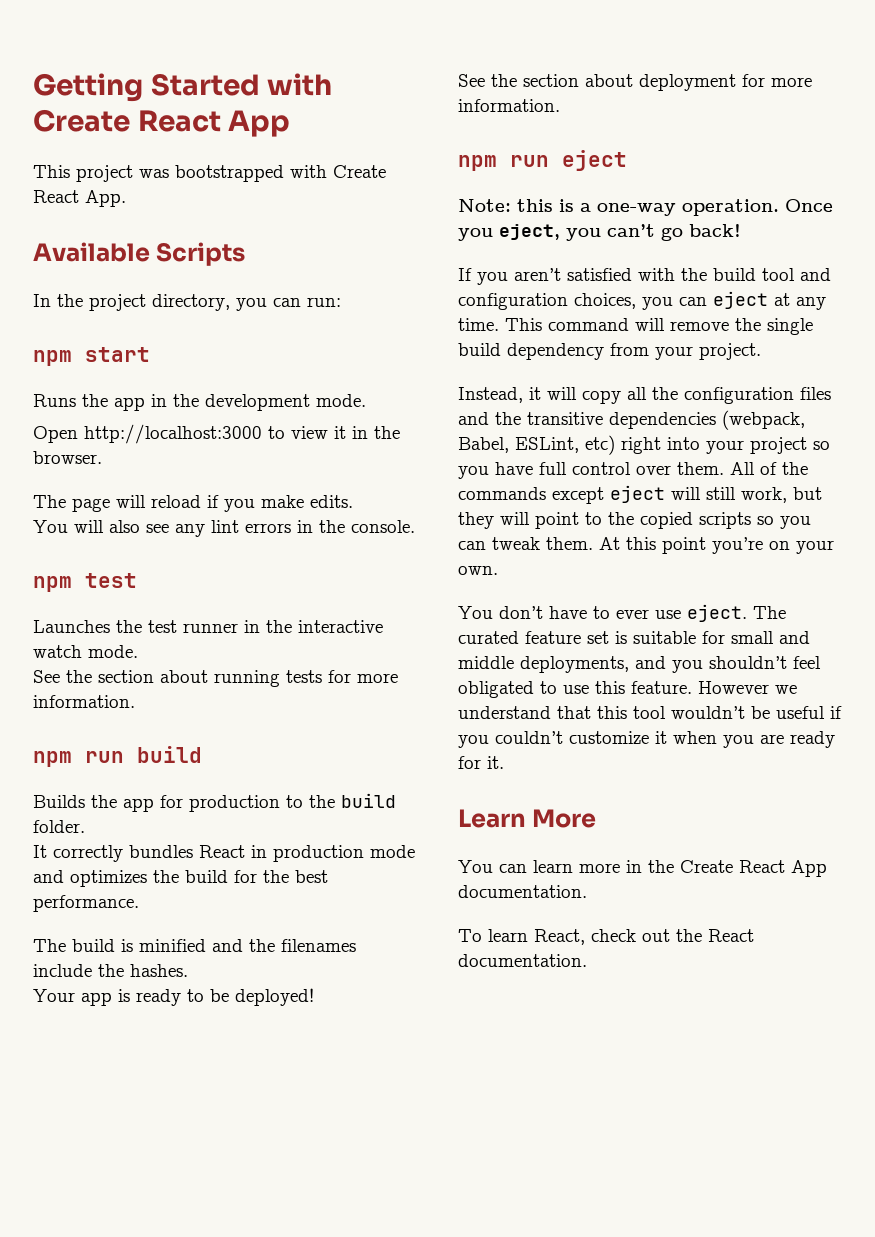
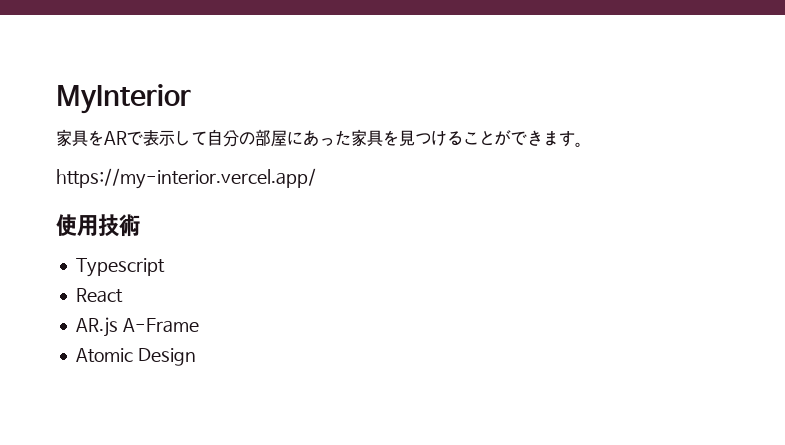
- Getting Started with Create React App
- This project was bootstrapped with Create React App.
- Available Scripts
- In the project directory, you can run:
- npm start
- Runs the app in the development mode.
- Open http://localhost:3000 to view it in the browser.
- The page will reload if you make edits.
- You will also see any lint errors in the console.
- npm test
- Launches the test runner in the interactive watch mode.
- See the section about running tests for more information.
- npm run build
- Builds the app for production to the build folder.
- It correctly bundles React in production mode and optimizes the build for the best performance.
- The build is minified and the filenames include the hashes.
- Your app is ready to be deployed!
- See the section about deployment for more information.
- npm run eject
- Note: this is a one-way operation. Once you eject, you can’t go back!
- If you aren’t satisfied with the build tool and configuration choices, you can eject at any time. This command will remove the single build dependency from your project.
- Instead, it will copy all the configuration files and the transitive dependencies (webpack, Babel, ESLint, etc) right into your project so you have full control over them. All of the commands except eject will still work, but they will point to the copied scripts so you can tweak them. At this point you’re on your own.
- You don’t have to ever use eject. The curated feature set is suitable for small and middle deployments, and you shouldn’t feel obligated to use this feature. However we understand that this tool wouldn’t be useful if you couldn’t customize it when you are ready for it.
- Learn More
- You can learn more in the Create React App documentation.
- To learn React, check out the React documentation.
+ MyInterior
+ 家具をARで表示して自分の部屋にあった家具を見つけることができます。
+ https://my-interior.vercel.app/
+ 使用技術
+ Typescript
+ React
+ AR.js A-Frame
+ Atomic Design

